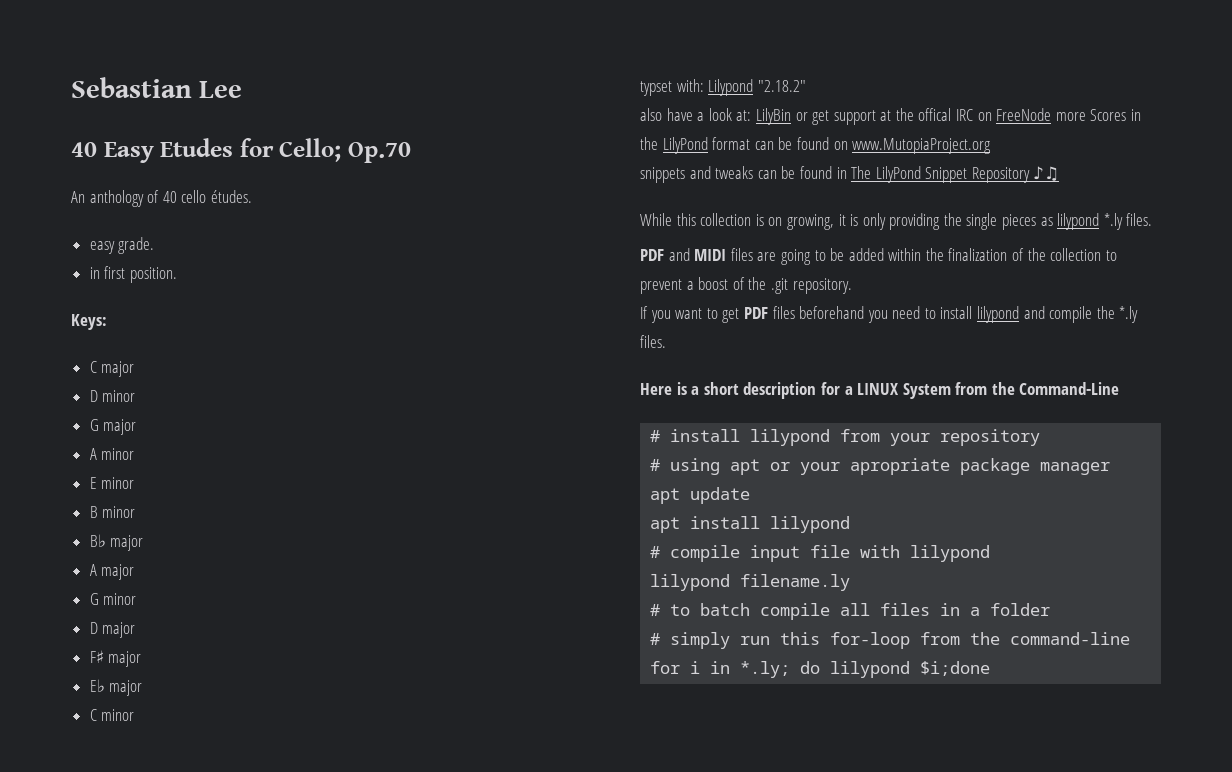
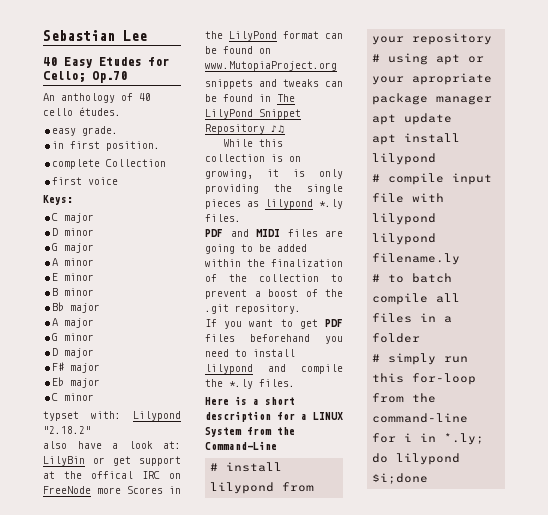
+ complete Collection
+ first voice

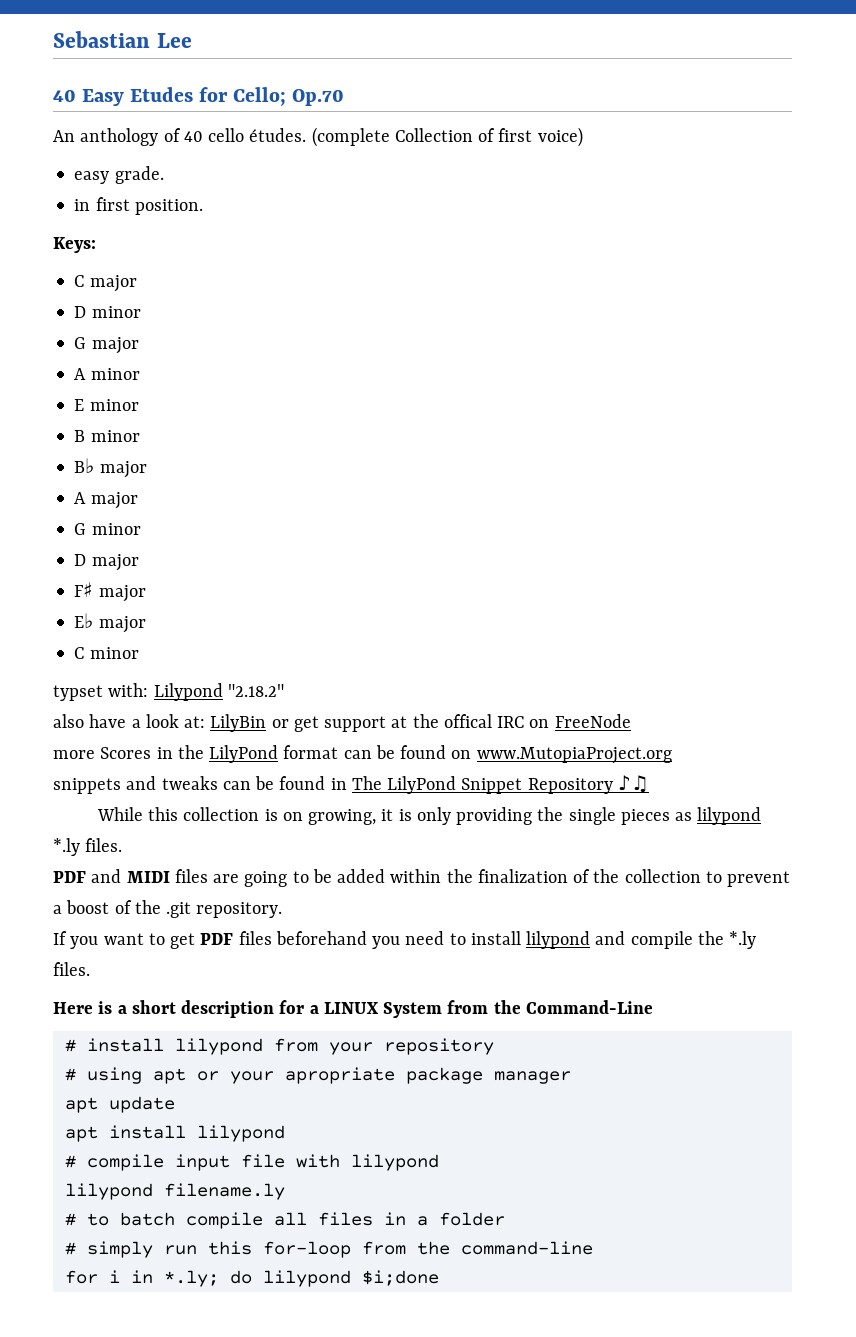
+ (complete Collection of first voice)
- complete Collection
- first voice
- also have a look at: LilyBin or get support at the offical IRC on FreeNode more Scores in the LilyPond format can be found on www.MutopiaProject.org
+ also have a look at: LilyBin or get support at the offical IRC on FreeNode
+ more Scores in the LilyPond format can be found on www.MutopiaProject.org

